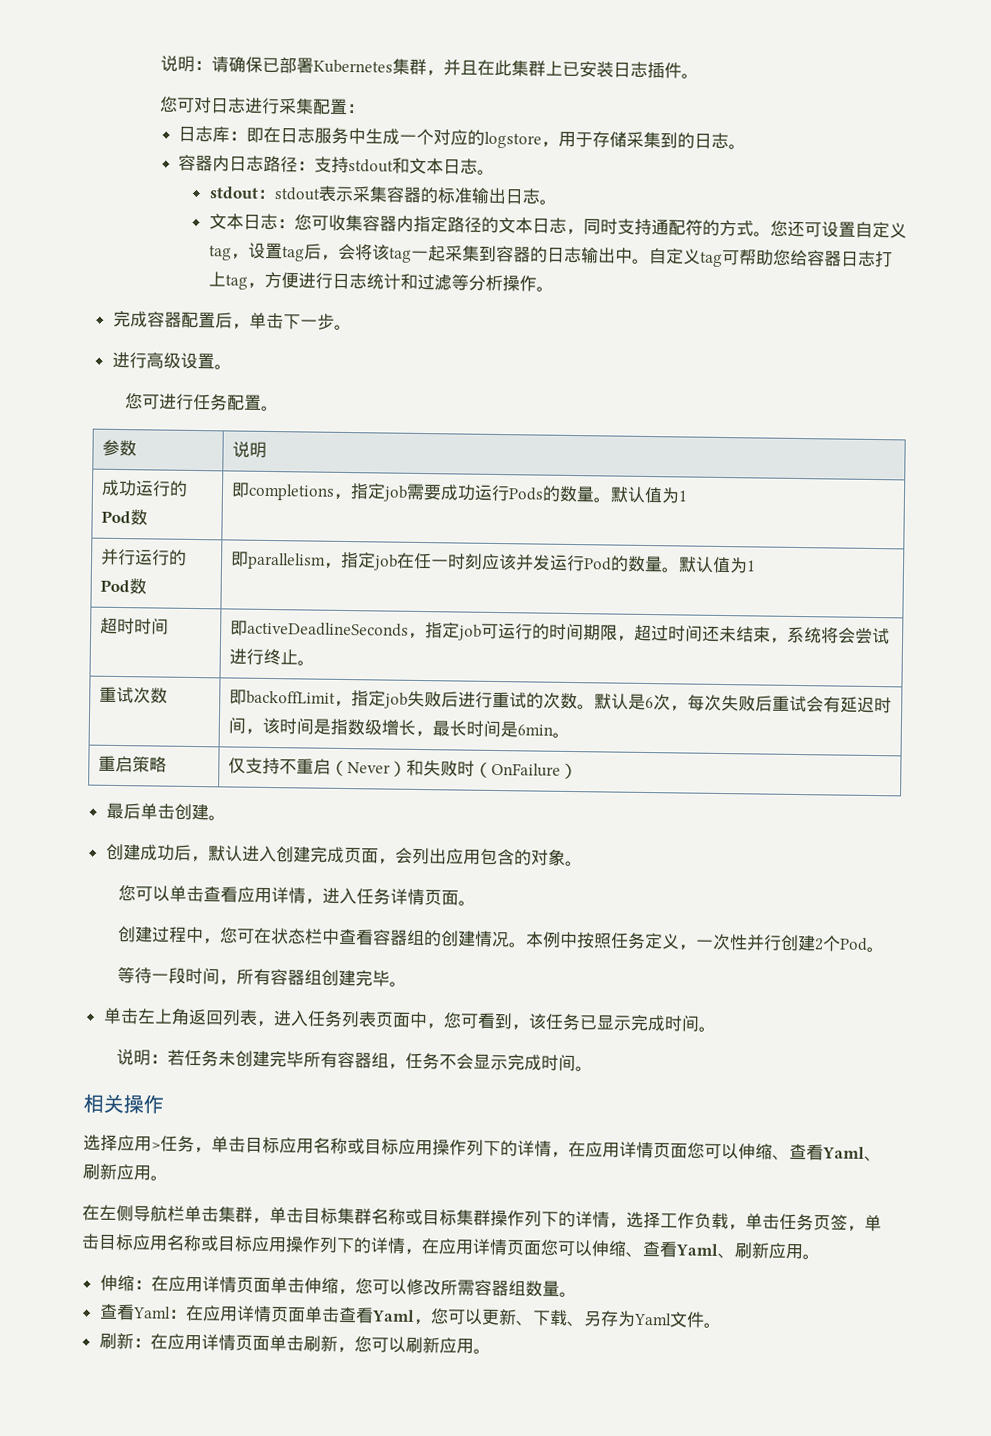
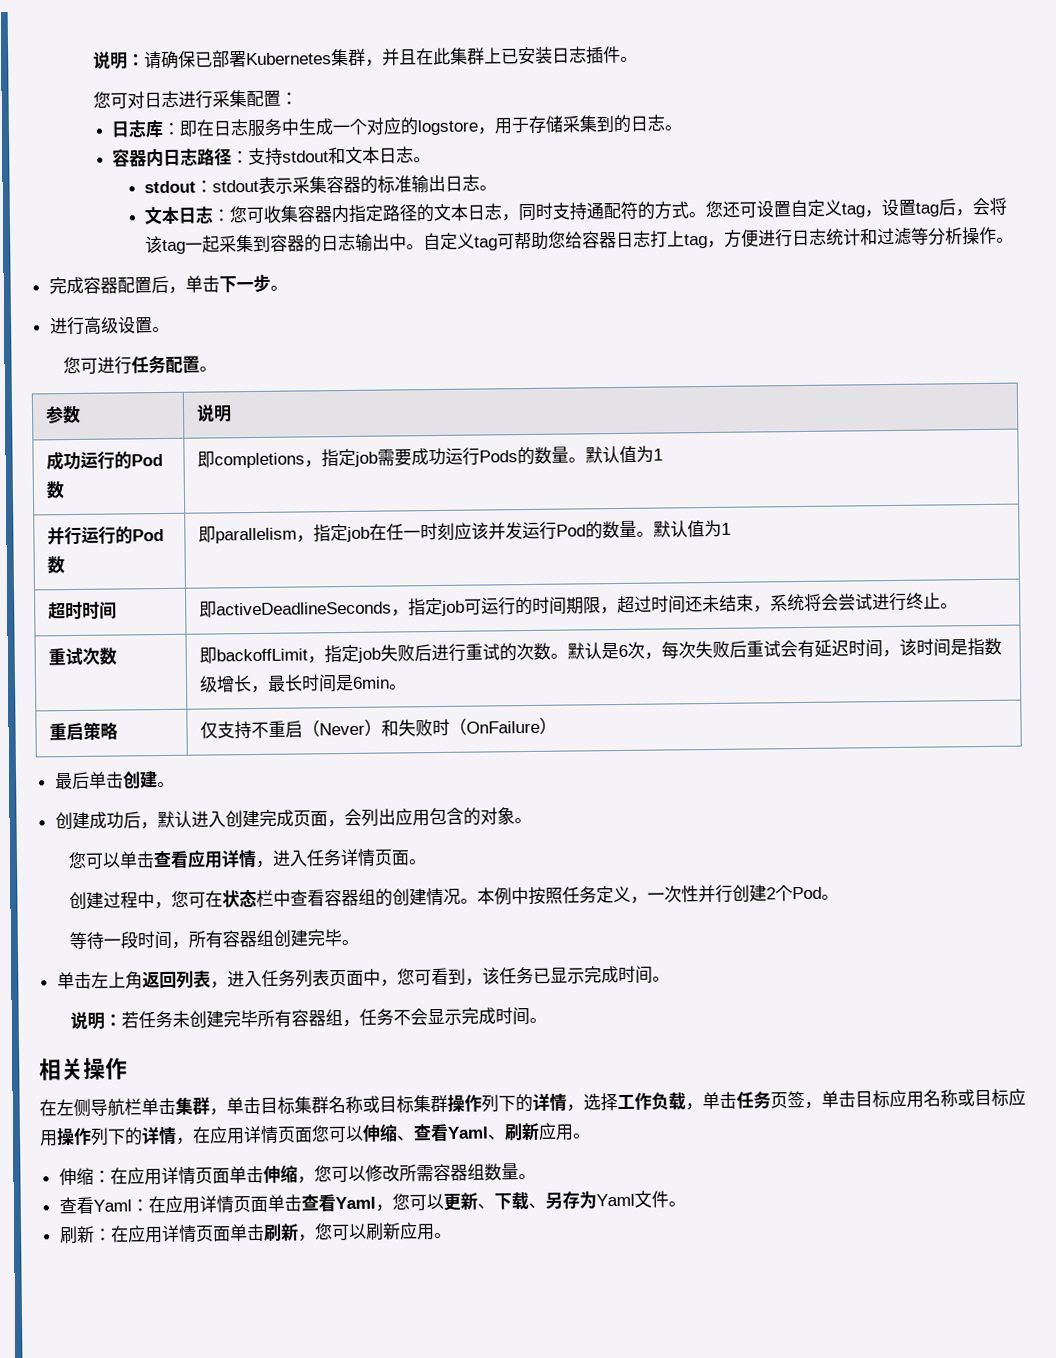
- 选择应用>任务，单击目标应用名称或目标应用操作列下的详情，在应用详情页面您可以伸缩、查看Yaml、刷新应用。

